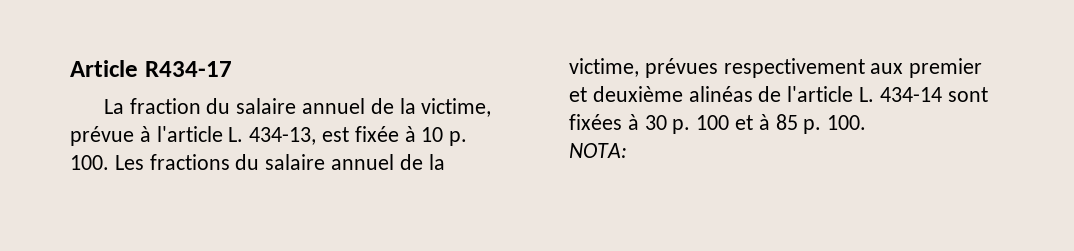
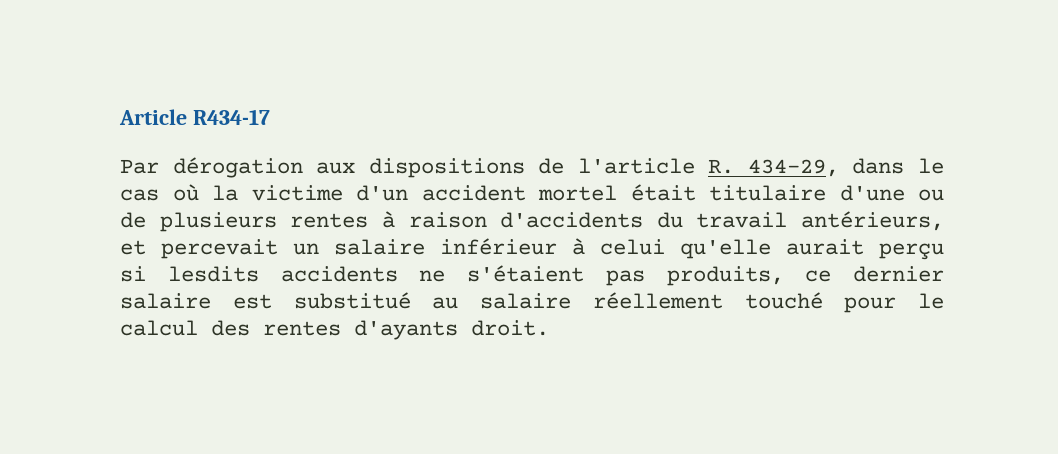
- La fraction du salaire annuel de la victime, prévue à l'article L. 434-13, est fixée à 10 p. 100. Les fractions du salaire annuel de la victime, prévues respectivement aux premier et deuxième alinéas de l'article L. 434-14 sont fixées à 30 p. 100 et à 85 p. 100.
- NOTA:
+ Par dérogation aux dispositions de l'article R. 434-29, dans le cas où la victime d'un accident mortel était titulaire d'une ou de plusieurs rentes à raison d'accidents du travail antérieurs, et percevait un salaire inférieur à celui qu'elle aurait perçu si lesdits accidents ne s'étaient pas produits, ce dernier salaire est substitué au salaire réellement touché pour le calcul des rentes d'ayants droit.

